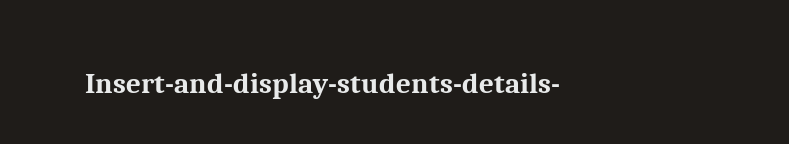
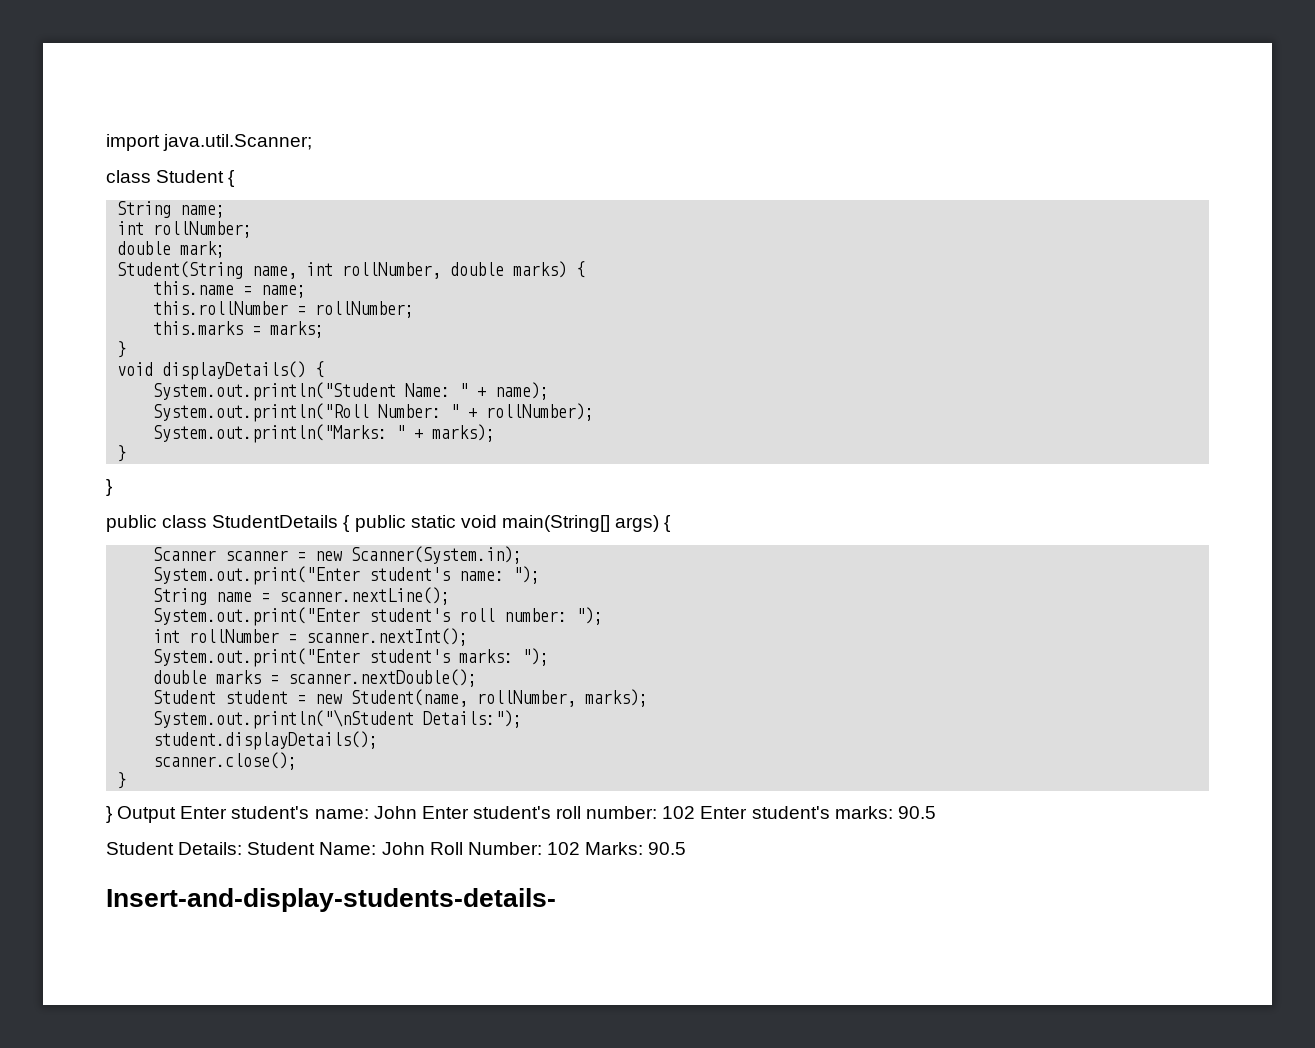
+ import java.util.Scanner;
+ class Student {
+ String name;
+ int rollNumber;
+ double mark;
+ Student(String name, int rollNumber, double marks) {
+ this.name = name;
+ this.rollNumber = rollNumber;
+ this.marks = marks;
+ }
+ void displayDetails() {
+ System.out.println("Student Name: " + name);
+ System.out.println("Roll Number: " + rollNumber);
+ System.out.println("Marks: " + marks);
+ }
+ }
+ public class StudentDetails { public static void main(String[] args) {
+ Scanner scanner = new Scanner(System.in);
+ System.out.print("Enter student's name: ");
+ String name = scanner.nextLine();
+ System.out.print("Enter student's roll number: ");
+ int rollNumber = scanner.nextInt();
+ System.out.print("Enter student's marks: ");
+ double marks = scanner.nextDouble();
+ Student student = new Student(name, rollNumber, marks);
+ System.out.println("\nStudent Details:");
+ student.displayDetails();
+ scanner.close();
+ }
+ } Output Enter student's name: John Enter student's roll number: 102 Enter student's marks: 90.5
+ Student Details: Student Name: John Roll Number: 102 Marks: 90.5

